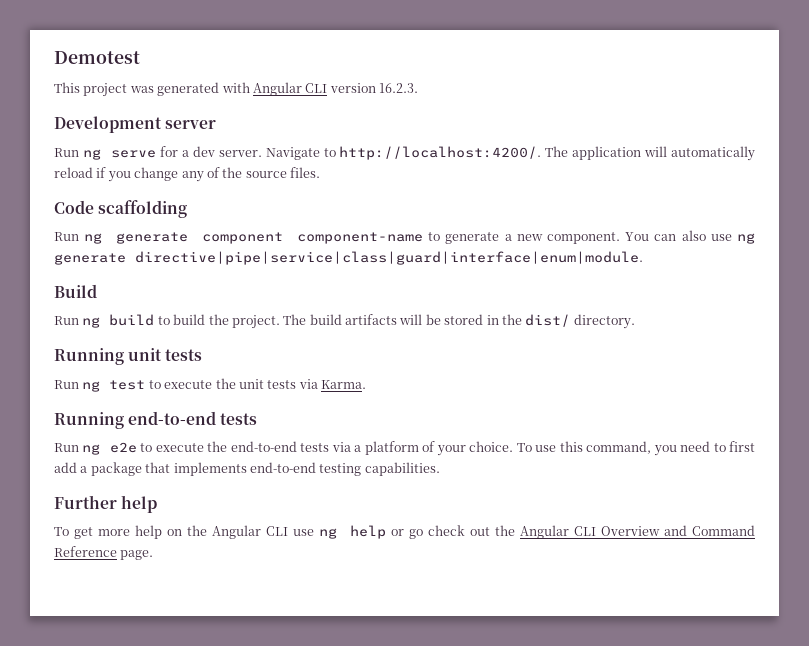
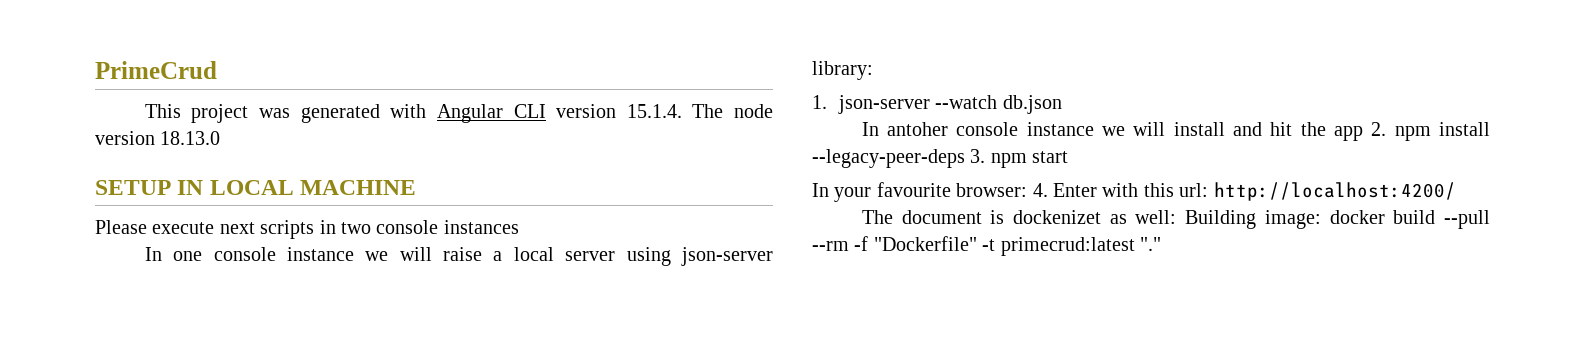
- Demotest
+ PrimeCrud
- This project was generated with Angular CLI version 16.2.3.
- Development server
- Run ng serve for a dev server. Navigate to http://localhost:4200/. The application will automatically reload if you change any of the source files.
- Code scaffolding
- Run ng generate component component-name to generate a new component. You can also use ng generate directive|pipe|service|class|guard|interface|enum|module.
- Build
- Run ng build to build the project. The build artifacts will be stored in the dist/ directory.
- Running unit tests
- Run ng test to execute the unit tests via Karma.
- Running end-to-end tests
- Run ng e2e to execute the end-to-end tests via a platform of your choice. To use this command, you need to first add a package that implements end-to-end testing capabilities.
- Further help
- To get more help on the Angular CLI use ng help or go check out the Angular CLI Overview and Command Reference page.
+ This project was generated with Angular CLI version 15.1.4. The node version 18.13.0
+ SETUP IN LOCAL MACHINE
+ Please execute next scripts in two console instances
+ In one console instance we will raise a local server using json-server library:
+ 1. json-server --watch db.json
+ In antoher console instance we will install and hit the app 2. npm install --legacy-peer-deps 3. npm start
+ In your favourite browser: 4. Enter with this url: http://localhost:4200/
+ The document is dockenizet as well: Building image: docker build --pull --rm -f "Dockerfile" -t primecrud:latest "."

